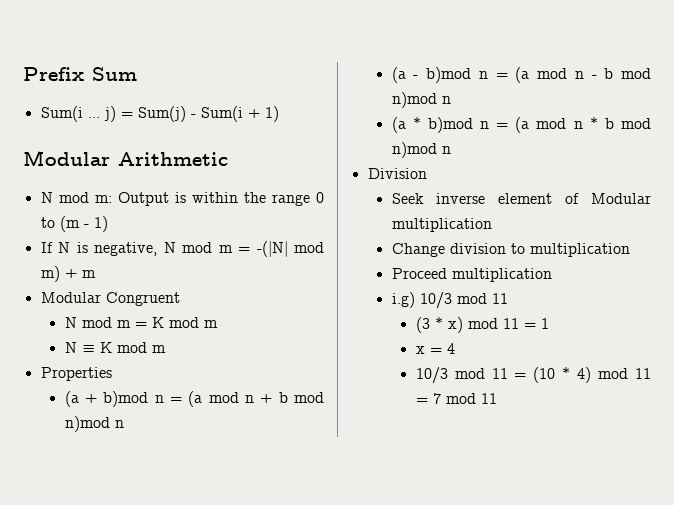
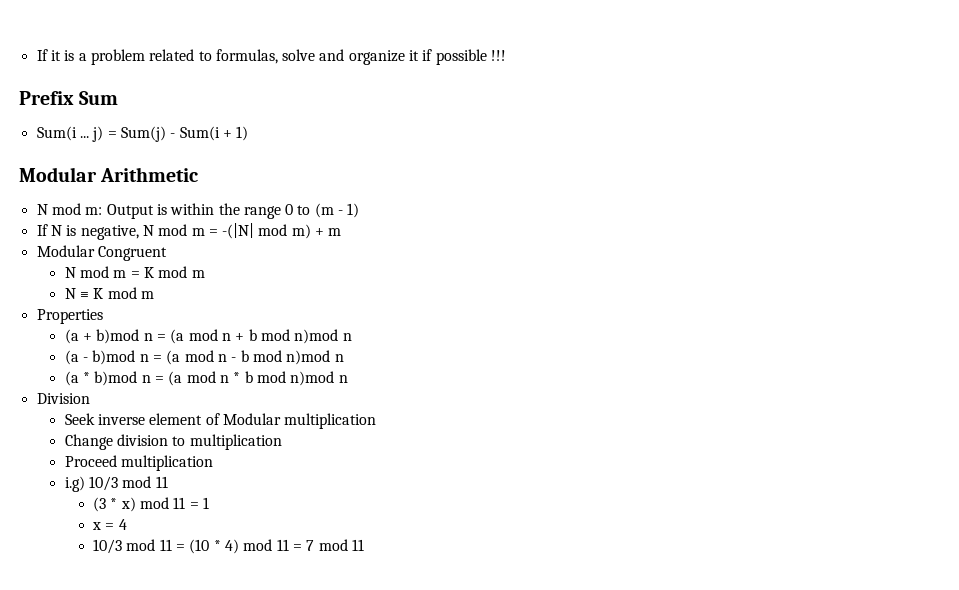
+ If it is a problem related to formulas, solve and organize it if possible !!!

